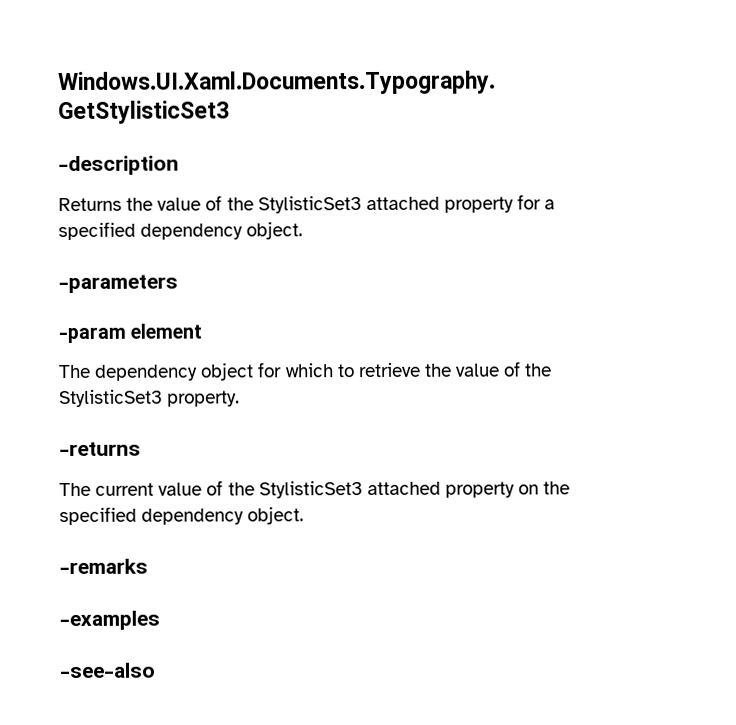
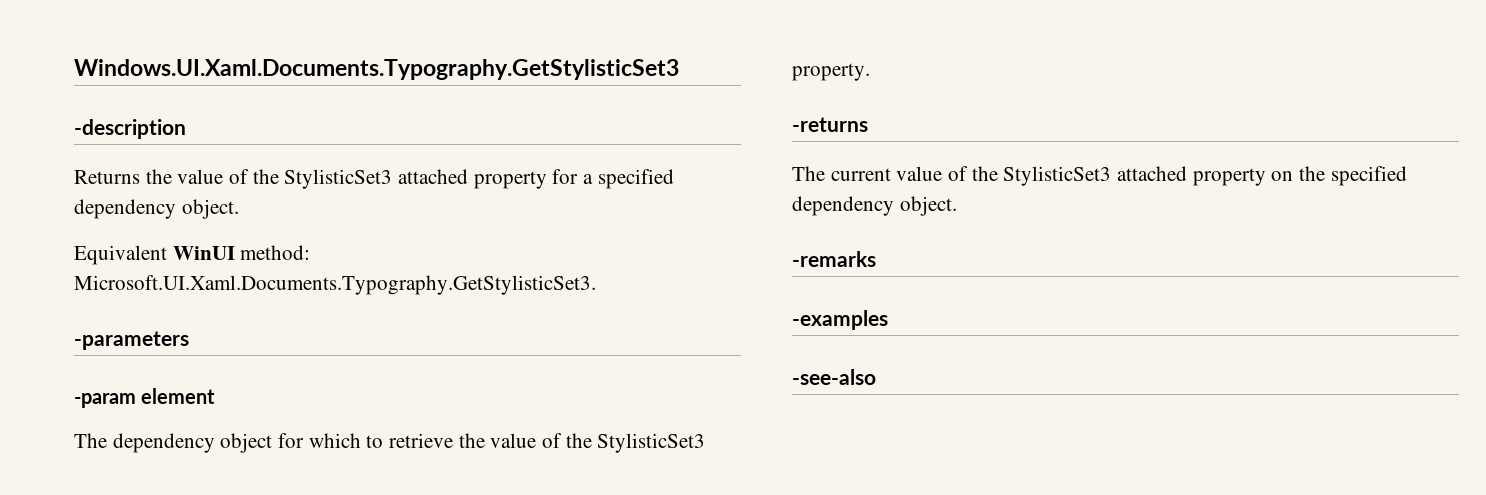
+ Equivalent WinUI method: Microsoft.UI.Xaml.Documents.Typography.GetStylisticSet3.

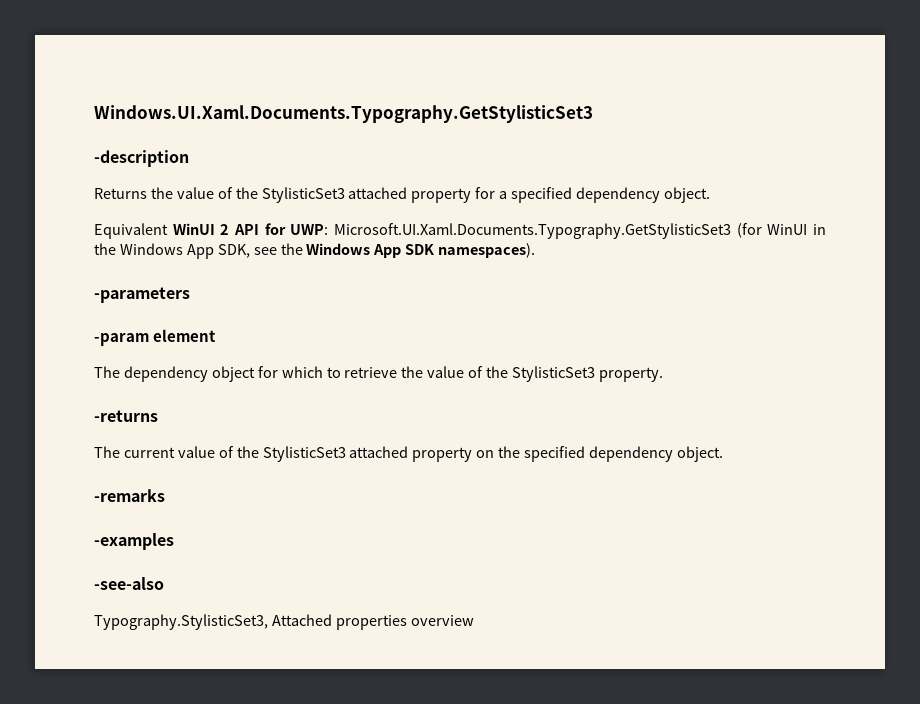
- Equivalent WinUI method: Microsoft.UI.Xaml.Documents.Typography.GetStylisticSet3.
+ Equivalent WinUI 2 API for UWP: Microsoft.UI.Xaml.Documents.Typography.GetStylisticSet3 (for WinUI in the Windows App SDK, see the Windows App SDK namespaces).
+ Typography.StylisticSet3, Attached properties overview

